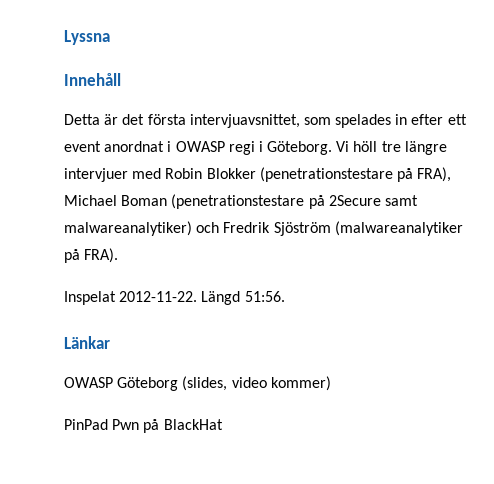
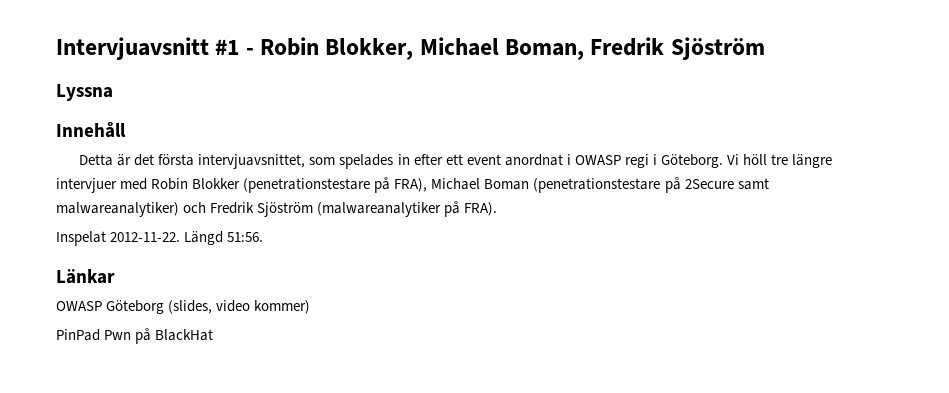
+ Intervjuavsnitt #1 - Robin Blokker, Michael Boman, Fredrik Sjöström

